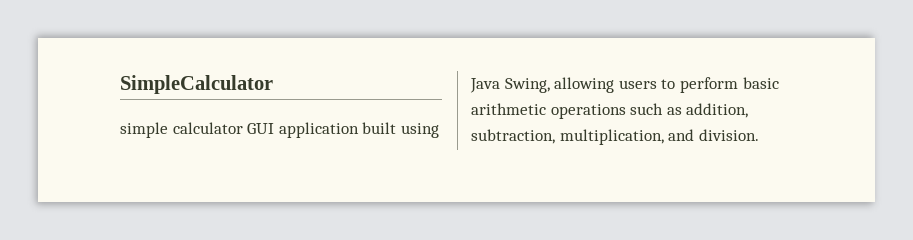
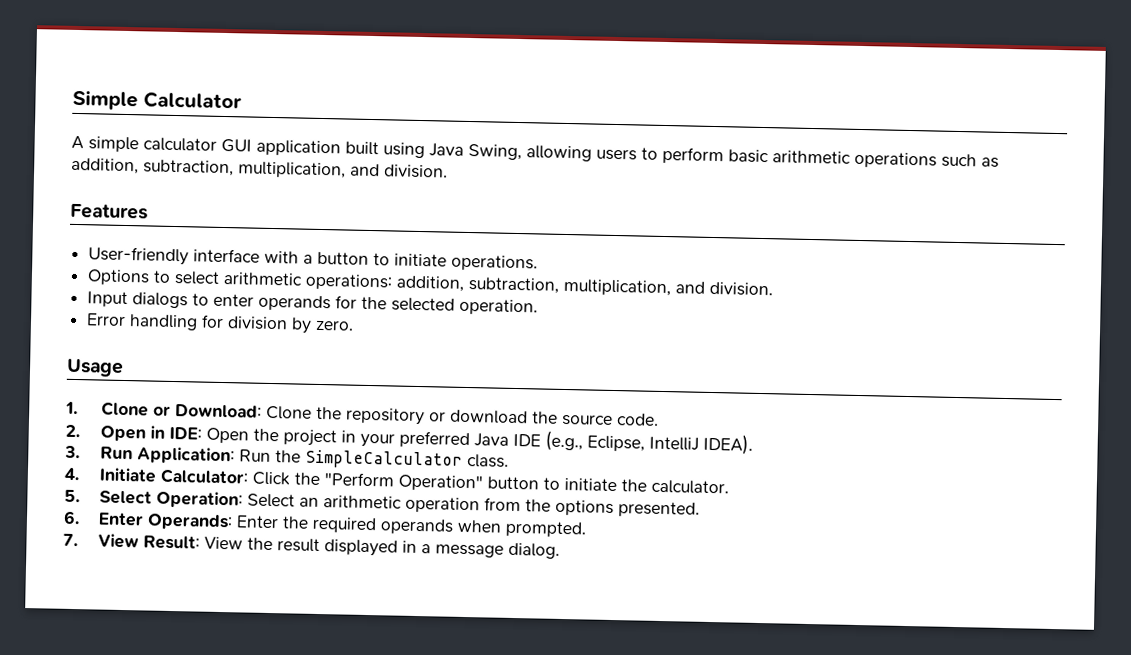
- SimpleCalculator
- simple calculator GUI application built using Java Swing, allowing users to perform basic arithmetic operations such as addition, subtraction, multiplication, and division.
+ Simple Calculator
+ A simple calculator GUI application built using Java Swing, allowing users to perform basic arithmetic operations such as addition, subtraction, multiplication, and division.
+ Features
+ User-friendly interface with a button to initiate operations.
+ Options to select arithmetic operations: addition, subtraction, multiplication, and division.
+ Input dialogs to enter operands for the selected operation.
+ Error handling for division by zero.
+ Usage
+ 1. Clone or Download: Clone the repository or download the source code.
+ 2. Open in IDE: Open the project in your preferred Java IDE (e.g., Eclipse, IntelliJ IDEA).
+ 3. Run Application: Run the SimpleCalculator class.
+ 4. Initiate Calculator: Click the "Perform Operation" button to initiate the calculator.
+ 5. Select Operation: Select an arithmetic operation from the options presented.
+ 6. Enter Operands: Enter the required operands when prompted.
+ 7. View Result: View the result displayed in a message dialog.

